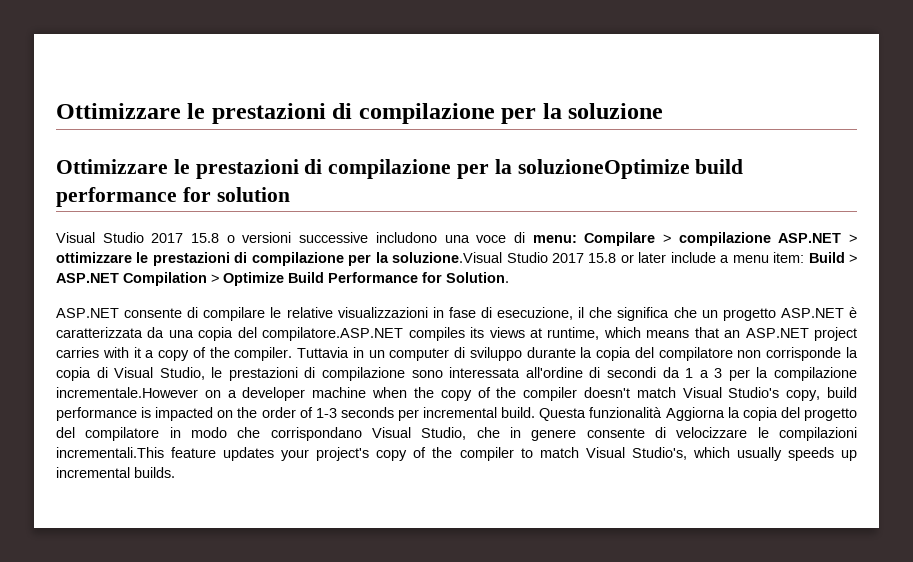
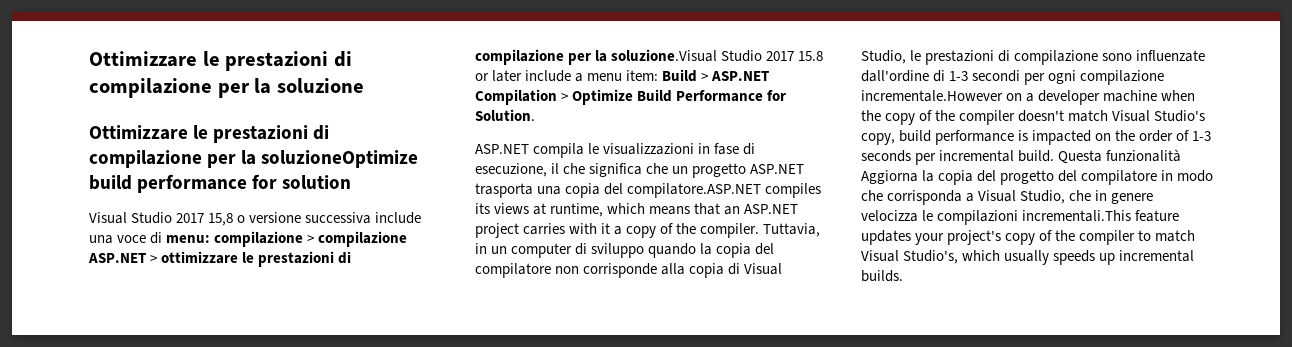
- Visual Studio 2017 15.8 o versioni successive includono una voce di menu: Compilare > compilazione ASP.NET > ottimizzare le prestazioni di compilazione per la soluzione.Visual Studio 2017 15.8 or later include a menu item: Build > ASP.NET Compilation > Optimize Build Performance for Solution.
+ Visual Studio 2017 15,8 o versione successiva include una voce di menu: compilazione > compilazione ASP.NET > ottimizzare le prestazioni di compilazione per la soluzione.Visual Studio 2017 15.8 or later include a menu item: Build > ASP.NET Compilation > Optimize Build Performance for Solution.
- ASP.NET consente di compilare le relative visualizzazioni in fase di esecuzione, il che significa che un progetto ASP.NET è caratterizzata da una copia del compilatore.ASP.NET compiles its views at runtime, which means that an ASP.NET project carries with it a copy of the compiler.
+ ASP.NET compila le visualizzazioni in fase di esecuzione, il che significa che un progetto ASP.NET trasporta una copia del compilatore.ASP.NET compiles its views at runtime, which means that an ASP.NET project carries with it a copy of the compiler.
- Tuttavia in un computer di sviluppo durante la copia del compilatore non corrisponde la copia di Visual Studio, le prestazioni di compilazione sono interessata all'ordine di secondi da 1 a 3 per la compilazione incrementale.However on a developer machine when the copy of the compiler doesn't match Visual Studio's copy, build performance is impacted on the order of 1-3 seconds per incremental build.
+ Tuttavia, in un computer di sviluppo quando la copia del compilatore non corrisponde alla copia di Visual Studio, le prestazioni di compilazione sono influenzate dall'ordine di 1-3 secondi per ogni compilazione incrementale.However on a developer machine when the copy of the compiler doesn't match Visual Studio's copy, build performance is impacted on the order of 1-3 seconds per incremental build.
- Questa funzionalità Aggiorna la copia del progetto del compilatore in modo che corrispondano Visual Studio, che in genere consente di velocizzare le compilazioni incrementali.This feature updates your project's copy of the compiler to match Visual Studio's, which usually speeds up incremental builds.
+ Questa funzionalità Aggiorna la copia del progetto del compilatore in modo che corrisponda a Visual Studio, che in genere velocizza le compilazioni incrementali.This feature updates your project's copy of the compiler to match Visual Studio's, which usually speeds up incremental builds.

